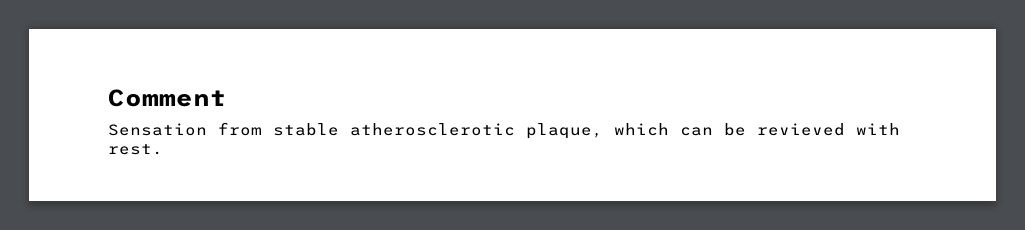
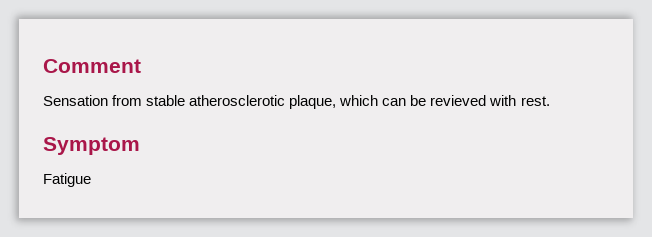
+ Symptom
+ Fatigue

